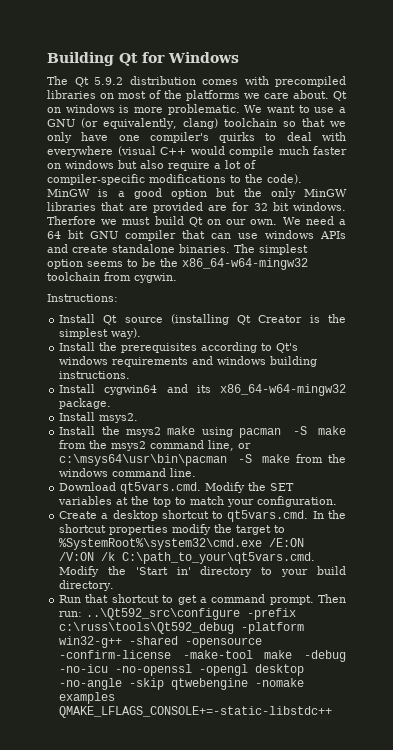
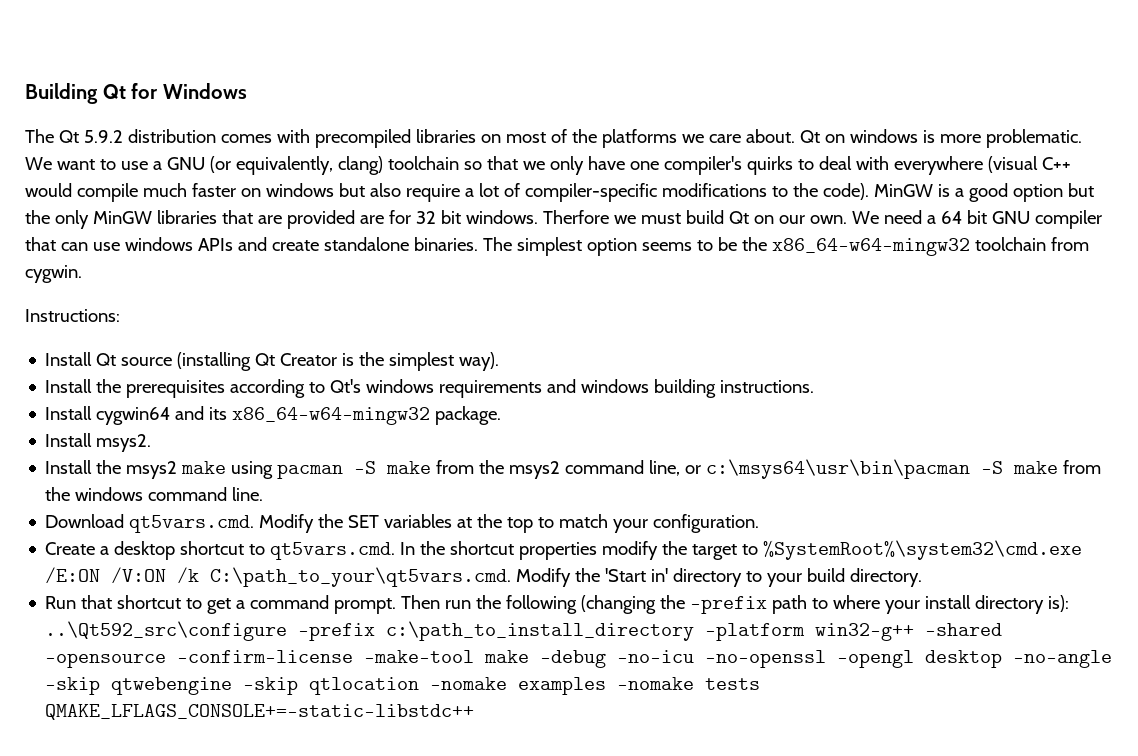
- Then run: ..\Qt592_src\configure -prefix c:\russ\tools\Qt592_debug -platform win32-g++ -shared -opensource -confirm-license -make-tool make -debug -no-icu -no-openssl -opengl desktop -no-angle -skip qtwebengine -nomake examples QMAKE_LFLAGS_CONSOLE+=-static-libstdc++
+ Then run the following (changing the -prefix path to where your install directory is): ..\Qt592_src\configure -prefix c:\path_to_install_directory -platform win32-g++ -shared -opensource -confirm-license -make-tool make -debug -no-icu -no-openssl -opengl desktop -no-angle -skip qtwebengine -skip qtlocation -nomake examples -nomake tests QMAKE_LFLAGS_CONSOLE+=-static-libstdc++

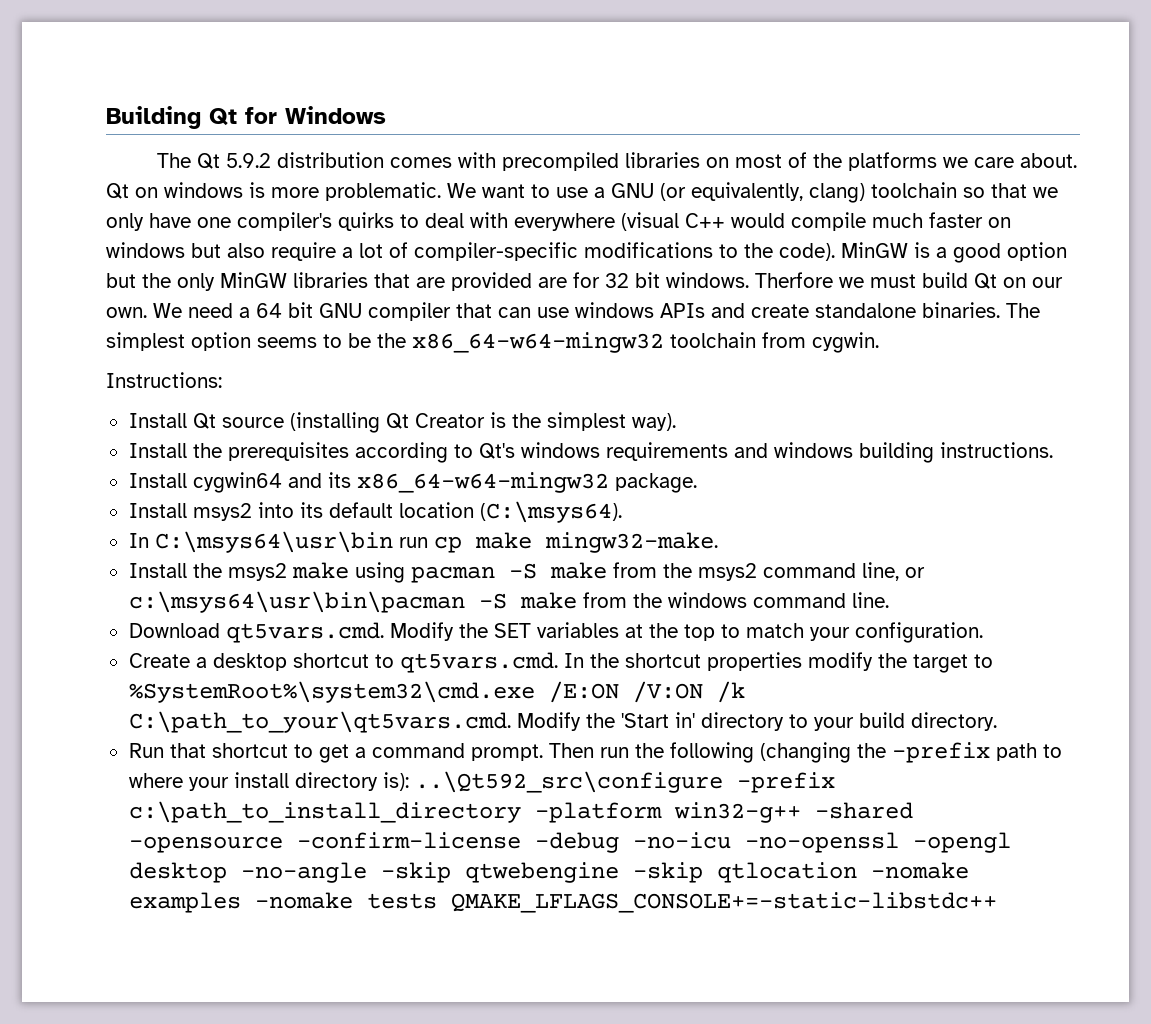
- Install msys2.
+ Install msys2 into its default location (C:\msys64).
+ In C:\msys64\usr\bin run cp make mingw32-make.
- Then run the following (changing the -prefix path to where your install directory is): ..\Qt592_src\configure -prefix c:\path_to_install_directory -platform win32-g++ -shared -opensource -confirm-license -make-tool make -debug -no-icu -no-openssl -opengl desktop -no-angle -skip qtwebengine -skip qtlocation -nomake examples -nomake tests QMAKE_LFLAGS_CONSOLE+=-static-libstdc++
+ Then run the following (changing the -prefix path to where your install directory is): ..\Qt592_src\configure -prefix c:\path_to_install_directory -platform win32-g++ -shared -opensource -confirm-license -debug -no-icu -no-openssl -opengl desktop -no-angle -skip qtwebengine -skip qtlocation -nomake examples -nomake tests QMAKE_LFLAGS_CONSOLE+=-static-libstdc++

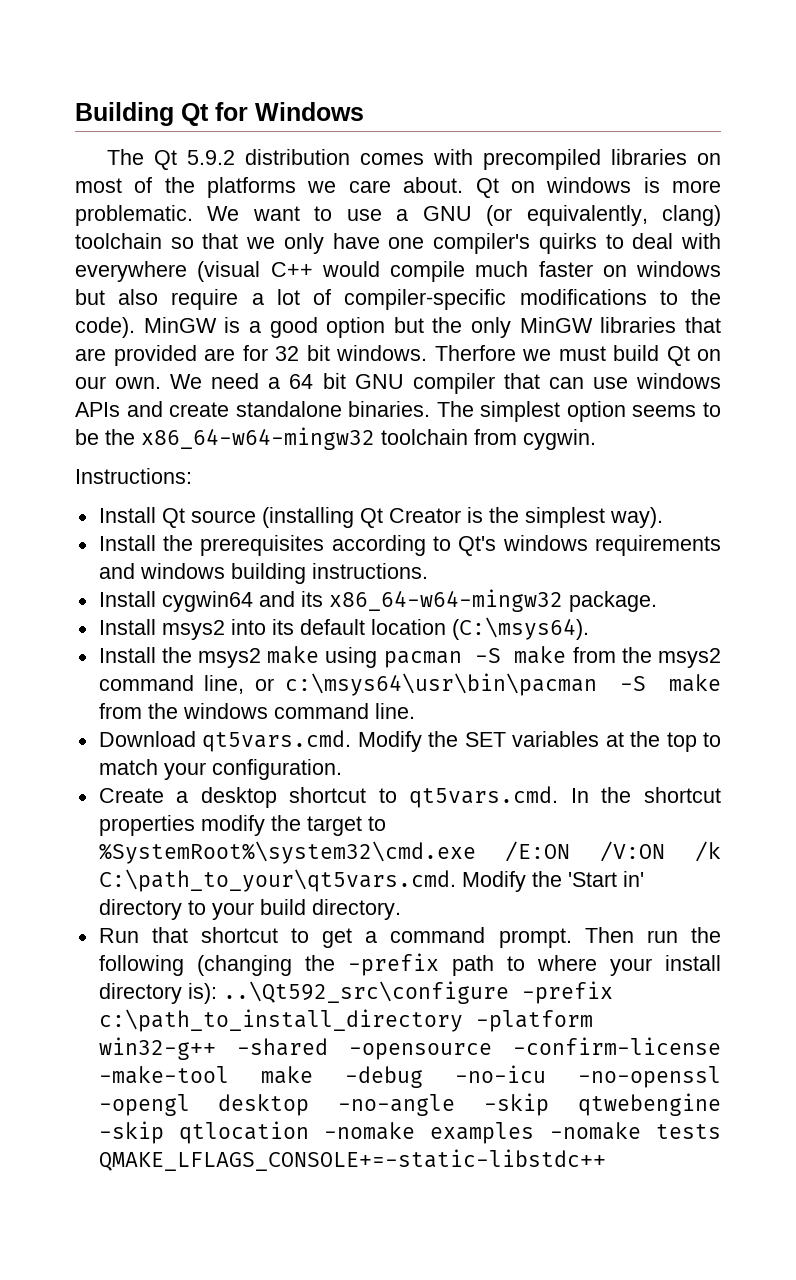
- In C:\msys64\usr\bin run cp make mingw32-make.
- Then run the following (changing the -prefix path to where your install directory is): ..\Qt592_src\configure -prefix c:\path_to_install_directory -platform win32-g++ -shared -opensource -confirm-license -debug -no-icu -no-openssl -opengl desktop -no-angle -skip qtwebengine -skip qtlocation -nomake examples -nomake tests QMAKE_LFLAGS_CONSOLE+=-static-libstdc++
+ Then run the following (changing the -prefix path to where your install directory is): ..\Qt592_src\configure -prefix c:\path_to_install_directory -platform win32-g++ -shared -opensource -confirm-license -make-tool make -debug -no-icu -no-openssl -opengl desktop -no-angle -skip qtwebengine -skip qtlocation -nomake examples -nomake tests QMAKE_LFLAGS_CONSOLE+=-static-libstdc++

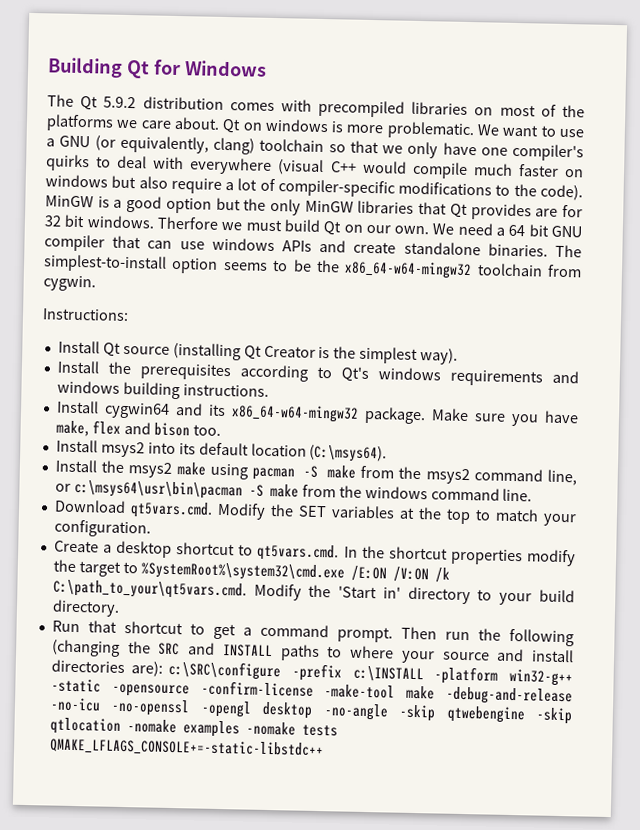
- MinGW is a good option but the only MinGW libraries that are provided are for 32 bit windows.
+ MinGW is a good option but the only MinGW libraries that Qt provides are for 32 bit windows.
- The simplest option seems to be the x86_64-w64-mingw32 toolchain from cygwin.
+ The simplest-to-install option seems to be the x86_64-w64-mingw32 toolchain from cygwin.
+ Make sure you have make, flex and bison too.
- Then run the following (changing the -prefix path to where your install directory is): ..\Qt592_src\configure -prefix c:\path_to_install_directory -platform win32-g++ -shared -opensource -confirm-license -make-tool make -debug -no-icu -no-openssl -opengl desktop -no-angle -skip qtwebengine -skip qtlocation -nomake examples -nomake tests QMAKE_LFLAGS_CONSOLE+=-static-libstdc++
+ Then run the following (changing the SRC and INSTALL paths to where your source and install directories are): c:\SRC\configure -prefix c:\INSTALL -platform win32-g++ -static -opensource -confirm-license -make-tool make -debug-and-release -no-icu -no-openssl -opengl desktop -no-angle -skip qtwebengine -skip qtlocation -nomake examples -nomake tests QMAKE_LFLAGS_CONSOLE+=-static-libstdc++

